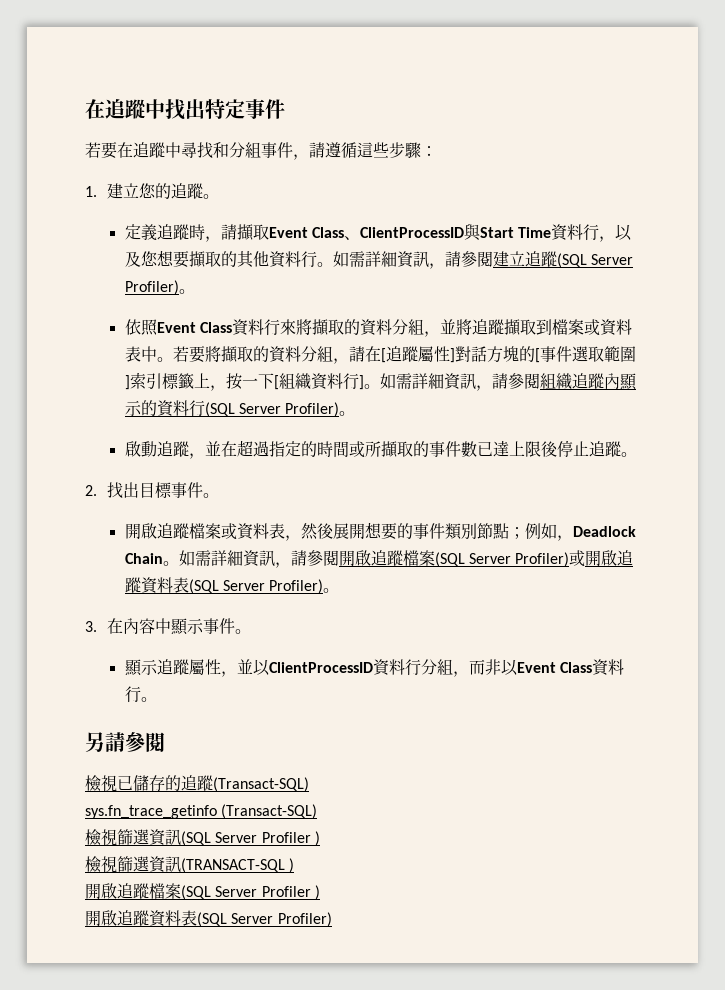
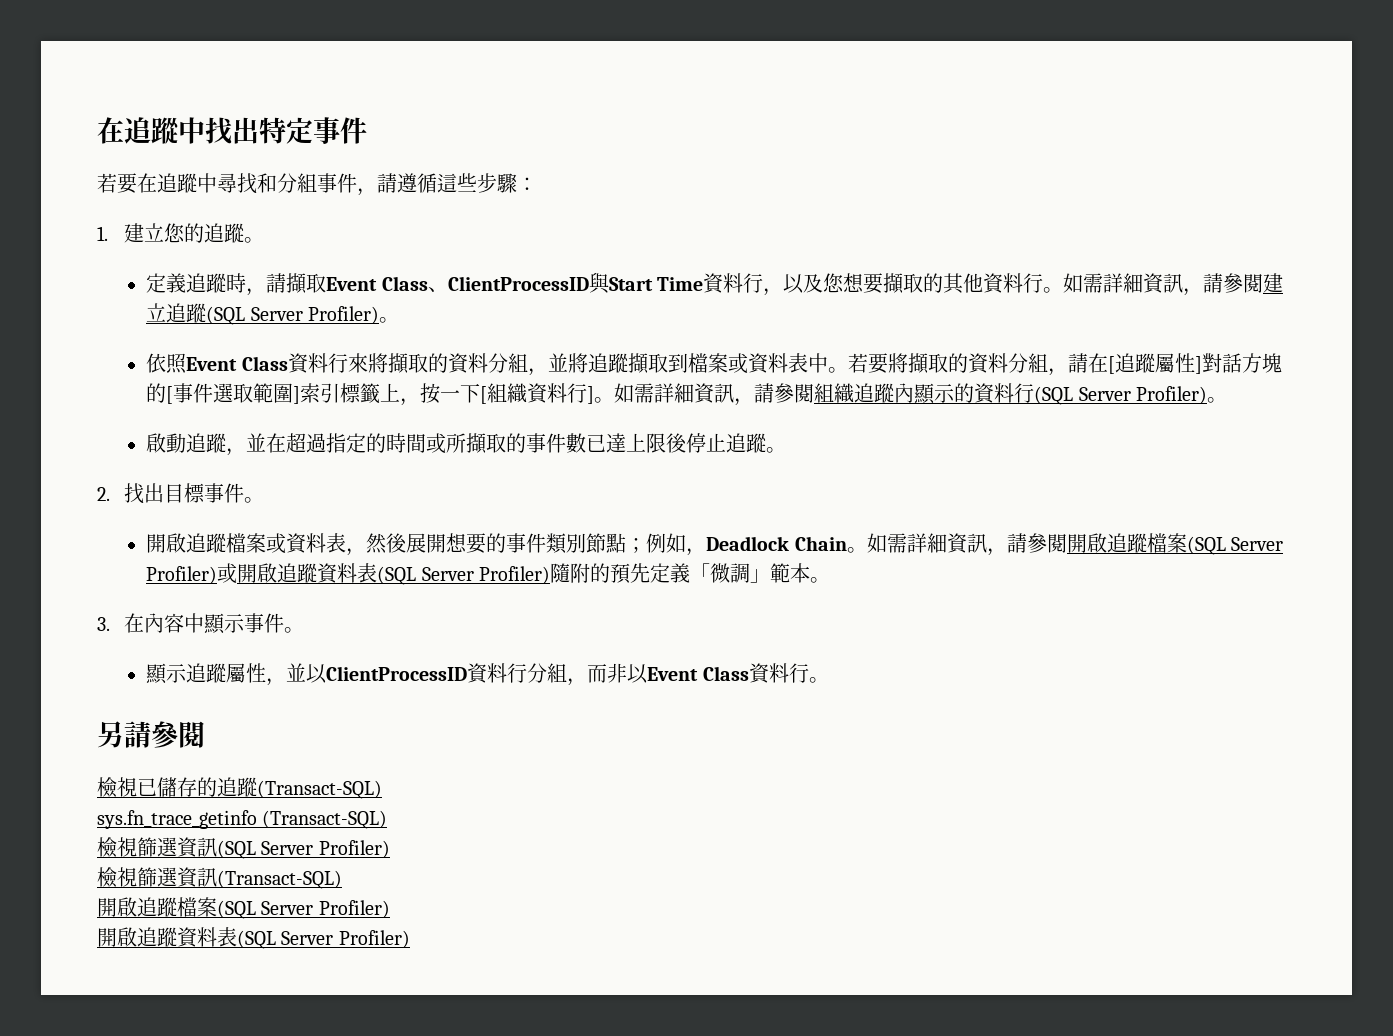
- 如需詳細資訊，請參閱開啟追蹤檔案(SQL Server Profiler)或開啟追蹤資料表(SQL Server Profiler)。
+ 如需詳細資訊，請參閱開啟追蹤檔案(SQL Server Profiler)或開啟追蹤資料表(SQL Server Profiler)隨附的預先定義「微調」範本。
- 檢視篩選資訊(SQL Server Profiler )
- 檢視篩選資訊(TRANSACT-SQL )
- 開啟追蹤檔案(SQL Server Profiler )
+ 檢視篩選資訊(SQL Server Profiler)
+ 檢視篩選資訊(Transact-SQL)
+ 開啟追蹤檔案(SQL Server Profiler)

